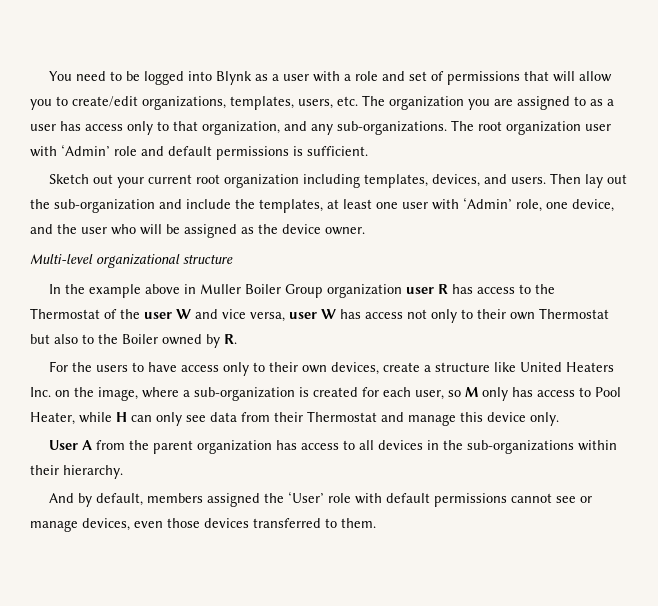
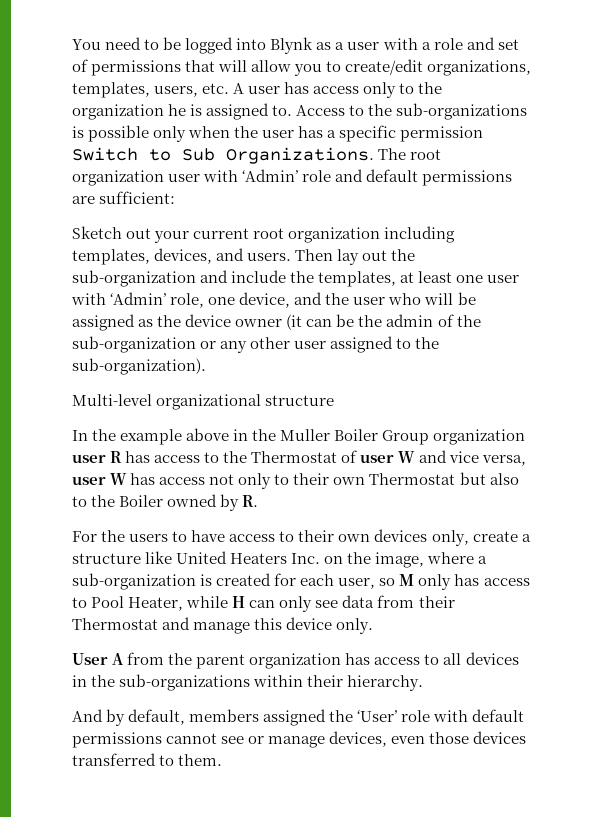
- You need to be logged into Blynk as a user with a role and set of permissions that will allow you to create/edit organizations, templates, users, etc. The organization you are assigned to as a user has access only to that organization, and any sub-organizations.
+ You need to be logged into Blynk as a user with a role and set of permissions that will allow you to create/edit organizations, templates, users, etc. A user has access only to the organization he is assigned to. Access to the sub-organizations is possible only when the user has a specific permission Switch to Sub Organizations.
- The root organization user with ‘Admin’ role and default permissions is sufficient.
+ The root organization user with ‘Admin’ role and default permissions are sufficient:
- Then lay out the sub-organization and include the templates, at least one user with ‘Admin’ role, one device, and the user who will be assigned as the device owner.
+ Then lay out the sub-organization and include the templates, at least one user with ‘Admin’ role, one device, and the user who will be assigned as the device owner (it can be the admin of the sub-organization or any other user assigned to the sub-organization).
- In the example above in Muller Boiler Group organization user R has access to the Thermostat of the user W and vice versa, user W has access not only to their own Thermostat but also to the Boiler owned by R.
+ In the example above in the Muller Boiler Group organization user R has access to the Thermostat of user W and vice versa, user W has access not only to their own Thermostat but also to the Boiler owned by R.
- For the users to have access only to their own devices, create a structure like United Heaters Inc. on the image, where a sub-organization is created for each user, so M only has access to Pool Heater, while H can only see data from their Thermostat and manage this device only.
+ For the users to have access to their own devices only, create a structure like United Heaters Inc. on the image, where a sub-organization is created for each user, so M only has access to Pool Heater, while H can only see data from their Thermostat and manage this device only.

